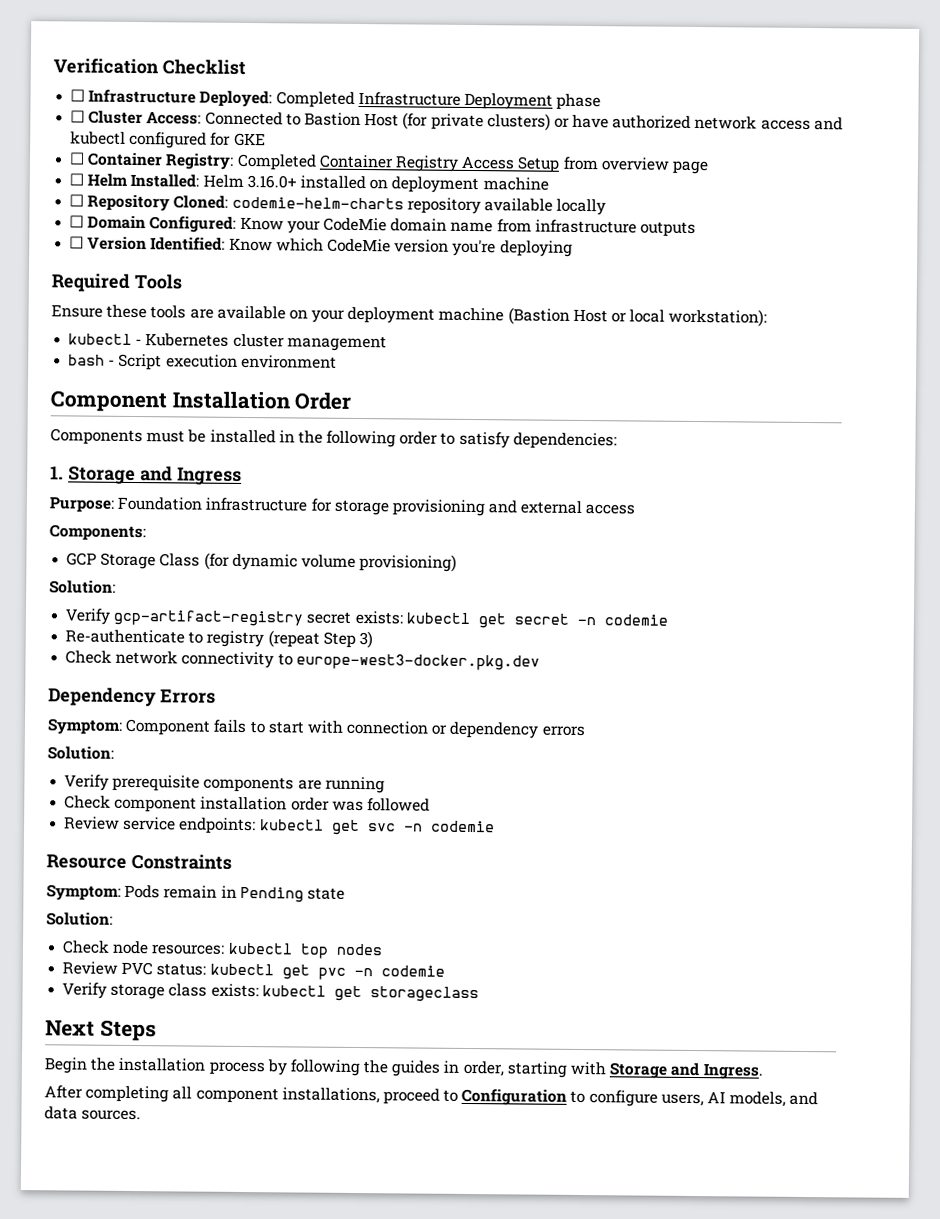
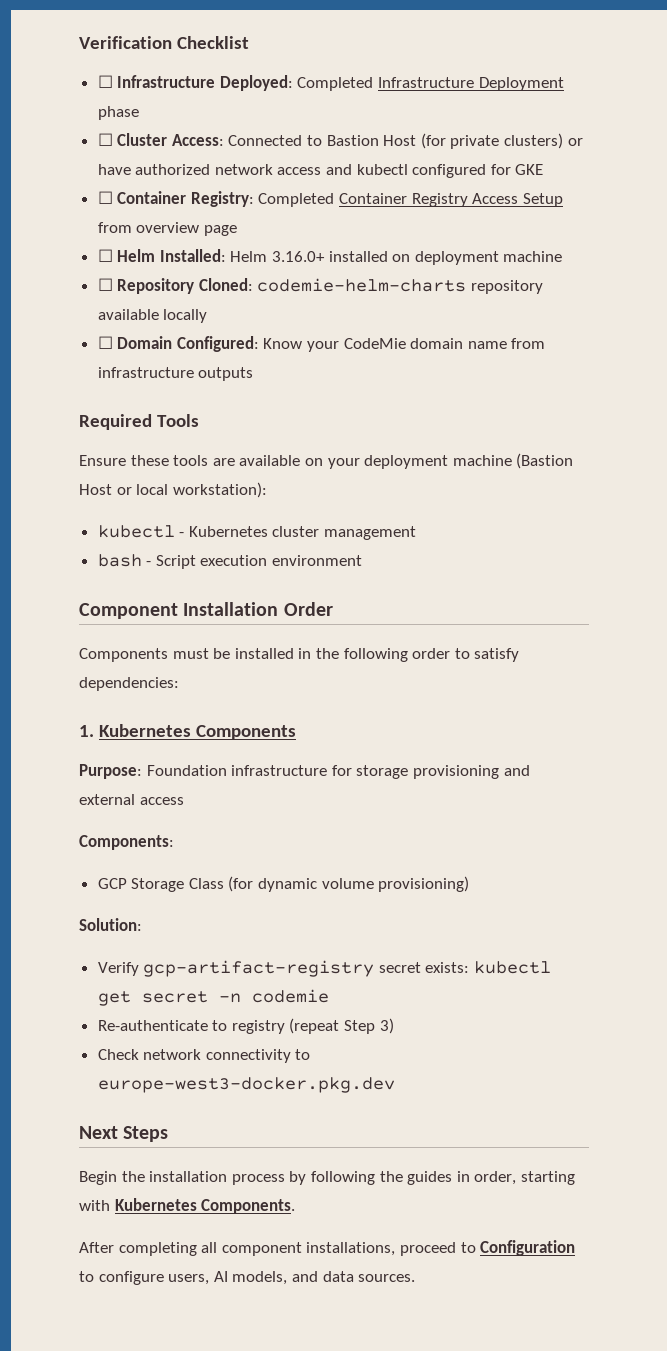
- ☐ Version Identified: Know which CodeMie version you're deploying
- 1. Storage and Ingress
+ 1. Kubernetes Components
- Dependency Errors
- Symptom: Component fails to start with connection or dependency errors
- Solution:
- Verify prerequisite components are running
- Check component installation order was followed
- Review service endpoints: kubectl get svc -n codemie
- Resource Constraints
- Symptom: Pods remain in Pending state
- Solution:
- Check node resources: kubectl top nodes
- Review PVC status: kubectl get pvc -n codemie
- Verify storage class exists: kubectl get storageclass
- Begin the installation process by following the guides in order, starting with Storage and Ingress.
+ Begin the installation process by following the guides in order, starting with Kubernetes Components.

